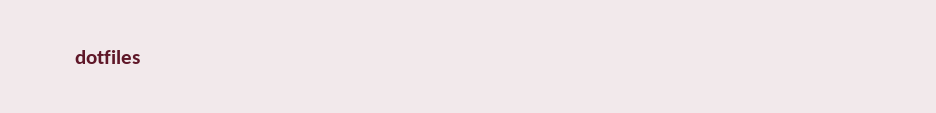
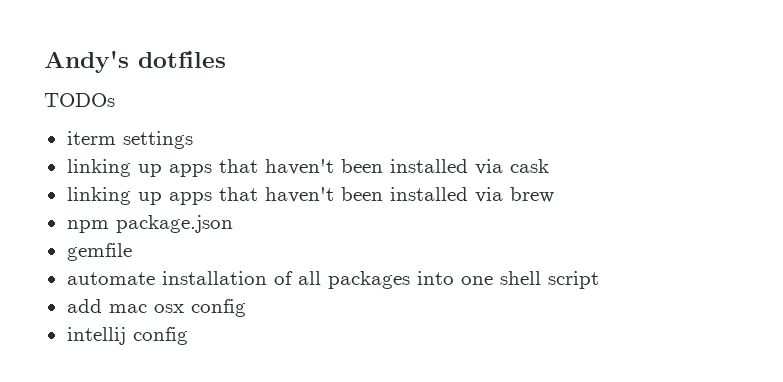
- dotfiles
+ Andy's dotfiles
+ TODOs
+ iterm settings
+ linking up apps that haven't been installed via cask
+ linking up apps that haven't been installed via brew
+ npm package.json
+ gemfile
+ automate installation of all packages into one shell script
+ add mac osx config
+ intellij config

